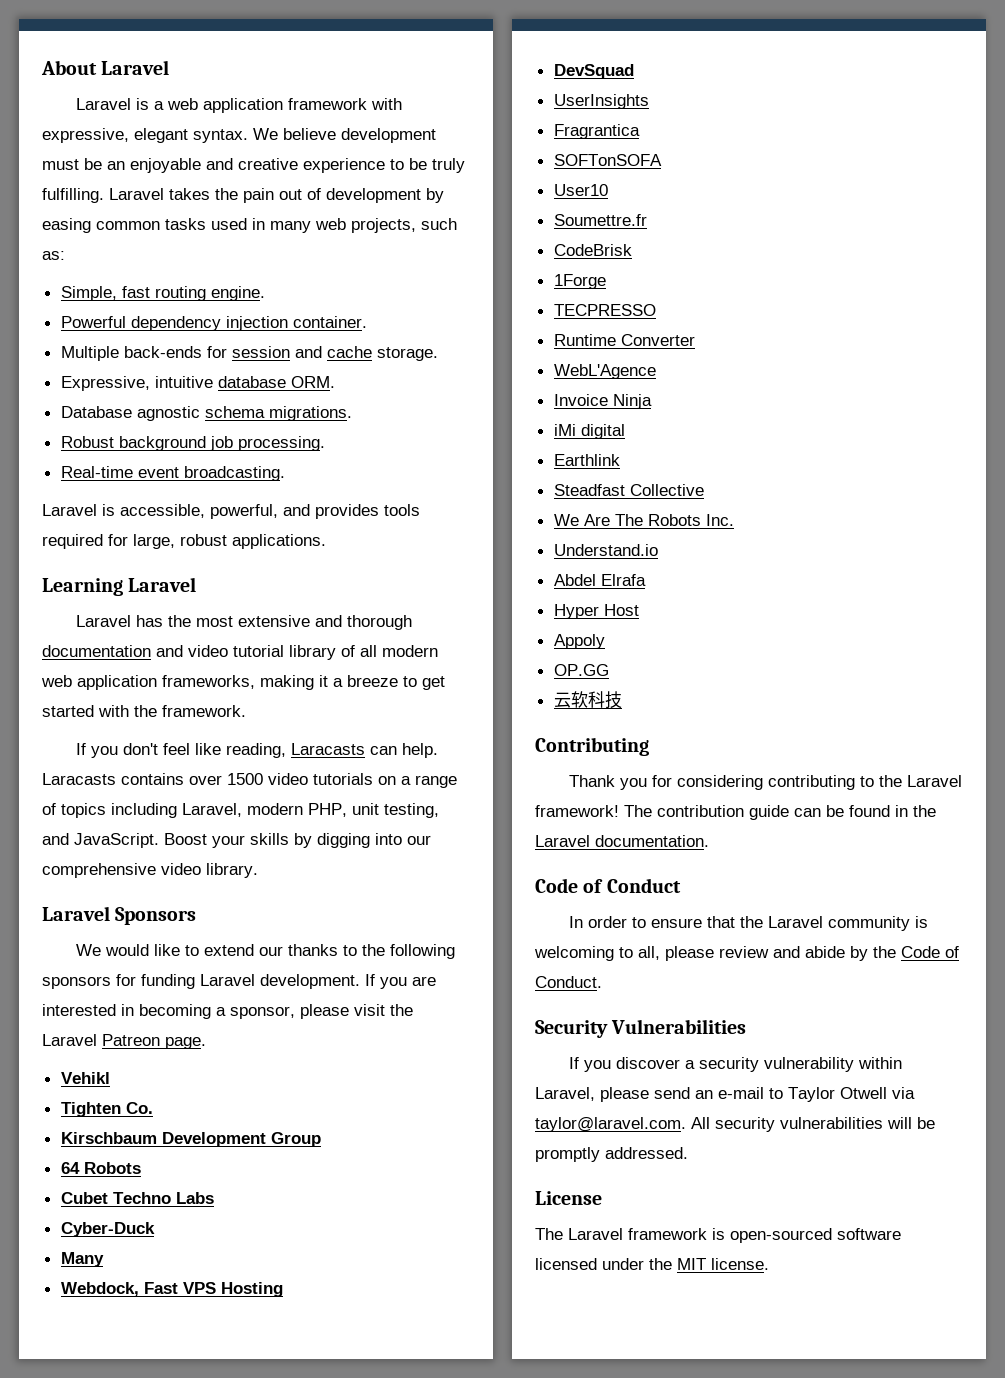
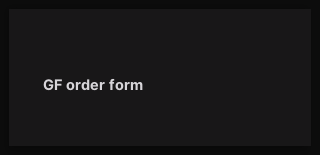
- About Laravel
- Laravel is a web application framework with expressive, elegant syntax. We believe development must be an enjoyable and creative experience to be truly fulfilling. Laravel takes the pain out of development by easing common tasks used in many web projects, such as:
- Simple, fast routing engine.
- Powerful dependency injection container.
- Multiple back-ends for session and cache storage.
- Expressive, intuitive database ORM.
- Database agnostic schema migrations.
- Robust background job processing.
- Real-time event broadcasting.
- Laravel is accessible, powerful, and provides tools required for large, robust applications.
- Learning Laravel
- Laravel has the most extensive and thorough documentation and video tutorial library of all modern web application frameworks, making it a breeze to get started with the framework.
- If you don't feel like reading, Laracasts can help. Laracasts contains over 1500 video tutorials on a range of topics including Laravel, modern PHP, unit testing, and JavaScript. Boost your skills by digging into our comprehensive video library.
- Laravel Sponsors
- We would like to extend our thanks to the following sponsors for funding Laravel development. If you are interested in becoming a sponsor, please visit the Laravel Patreon page.
- Vehikl
- Tighten Co.
- Kirschbaum Development Group
- 64 Robots
- Cubet Techno Labs
- Cyber-Duck
- Many
- Webdock, Fast VPS Hosting
- DevSquad
- UserInsights
- Fragrantica
- SOFTonSOFA
- User10
- Soumettre.fr
- CodeBrisk
- 1Forge
- TECPRESSO
- Runtime Converter
- WebL'Agence
- Invoice Ninja
- iMi digital
- Earthlink
- Steadfast Collective
- We Are The Robots Inc.
- Understand.io
- Abdel Elrafa
- Hyper Host
- Appoly
- OP.GG
- 云软科技
- Contributing
- Thank you for considering contributing to the Laravel framework! The contribution guide can be found in the Laravel documentation.
- Code of Conduct
- In order to ensure that the Laravel community is welcoming to all, please review and abide by the Code of Conduct.
- Security Vulnerabilities
- If you discover a security vulnerability within Laravel, please send an e-mail to Taylor Otwell via taylor@laravel.com. All security vulnerabilities will be promptly addressed.
- License
- The Laravel framework is open-sourced software licensed under the MIT license.
+ GF order form

